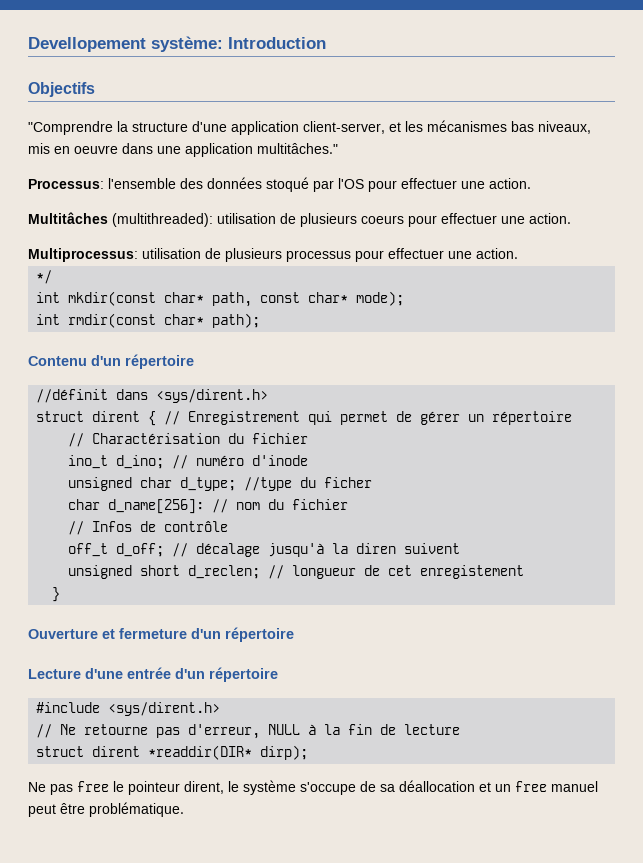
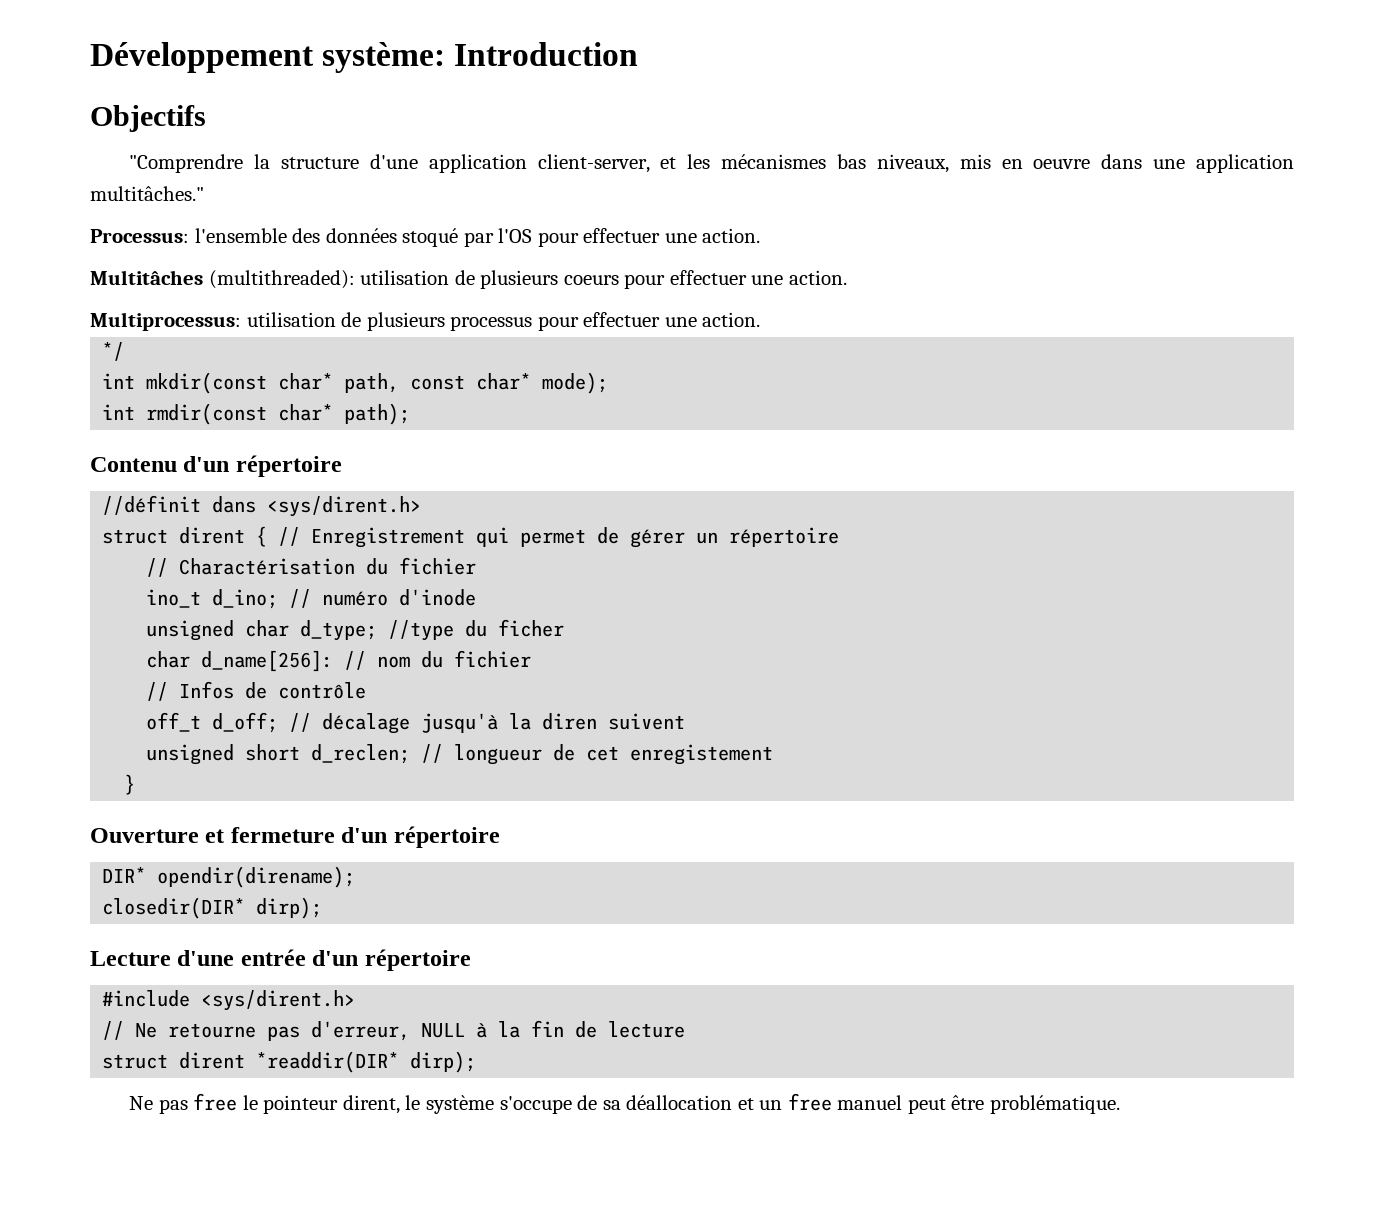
- Devellopement système: Introduction
+ Développement système: Introduction
+ DIR* opendir(direname);
+ closedir(DIR* dirp);

